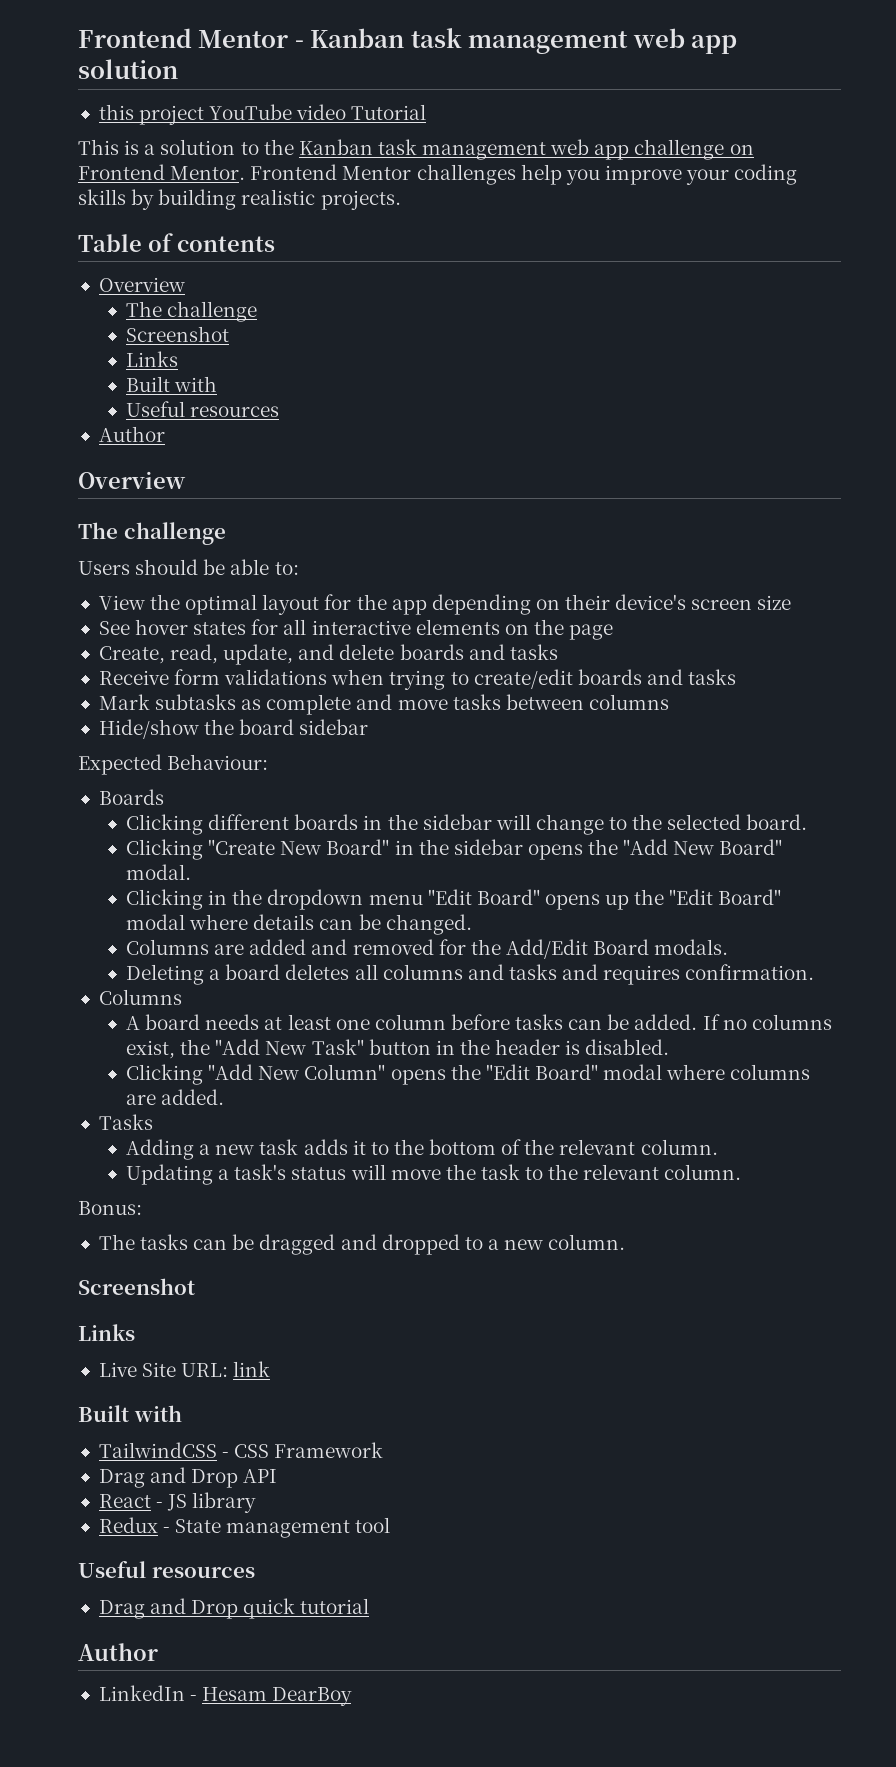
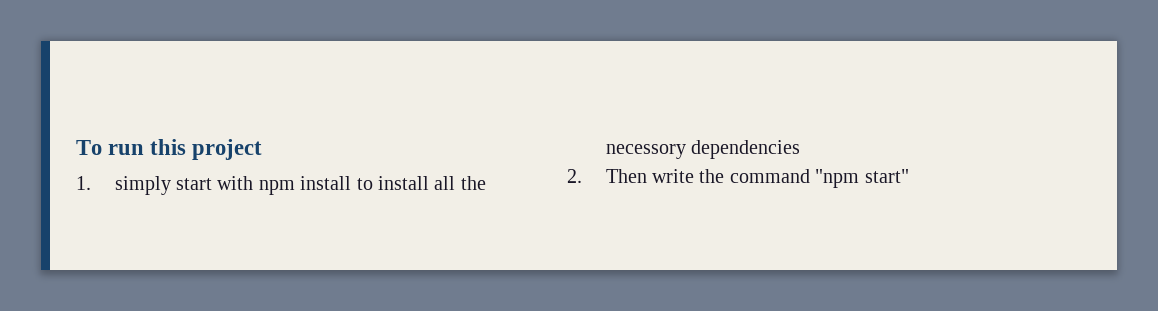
- Frontend Mentor - Kanban task management web app solution
- this project YouTube video Tutorial
- This is a solution to the Kanban task management web app challenge on Frontend Mentor. Frontend Mentor challenges help you improve your coding skills by building realistic projects.
- Table of contents
- Overview
- The challenge
- Screenshot
- Links
- Built with
- Useful resources
- Author
- Overview
- The challenge
- Users should be able to:
- View the optimal layout for the app depending on their device's screen size
- See hover states for all interactive elements on the page
- Create, read, update, and delete boards and tasks
- Receive form validations when trying to create/edit boards and tasks
- Mark subtasks as complete and move tasks between columns
- Hide/show the board sidebar
- Expected Behaviour:
- Boards
- Clicking different boards in the sidebar will change to the selected board.
- Clicking "Create New Board" in the sidebar opens the "Add New Board" modal.
- Clicking in the dropdown menu "Edit Board" opens up the "Edit Board" modal where details can be changed.
- Columns are added and removed for the Add/Edit Board modals.
- Deleting a board deletes all columns and tasks and requires confirmation.
- Columns
- A board needs at least one column before tasks can be added. If no columns exist, the "Add New Task" button in the header is disabled.
- Clicking "Add New Column" opens the "Edit Board" modal where columns are added.
- Tasks
- Adding a new task adds it to the bottom of the relevant column.
- Updating a task's status will move the task to the relevant column.
- Bonus:
- The tasks can be dragged and dropped to a new column.
- Screenshot
- Links
- Live Site URL: link
- Built with
- TailwindCSS - CSS Framework
- Drag and Drop API
- React - JS library
- Redux - State management tool
- Useful resources
- Drag and Drop quick tutorial
- Author
- LinkedIn - Hesam DearBoy
+ To run this project
+ 1. simply start with npm install to install all the necessory dependencies
+ 2. Then write the command "npm start"

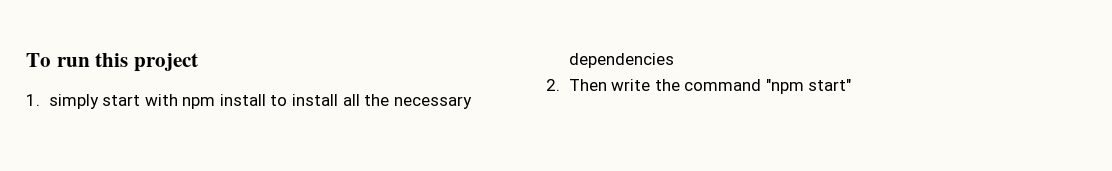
- 1. simply start with npm install to install all the necessory dependencies
+ 1. simply start with npm install to install all the necessary dependencies

